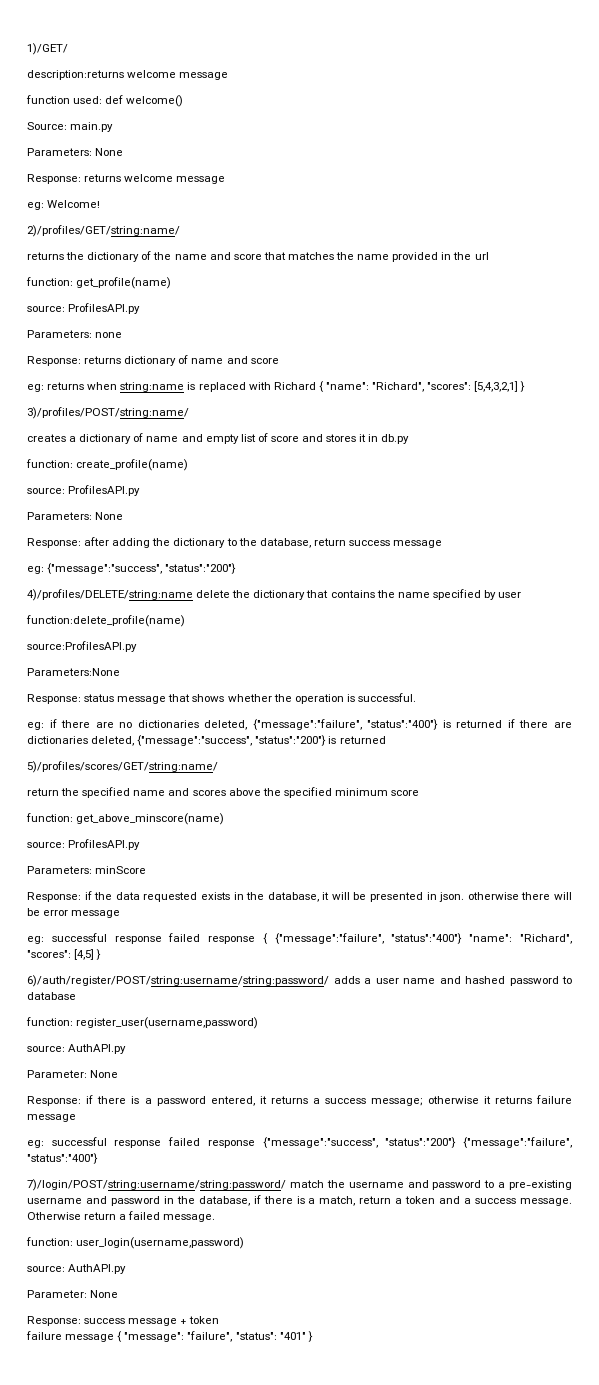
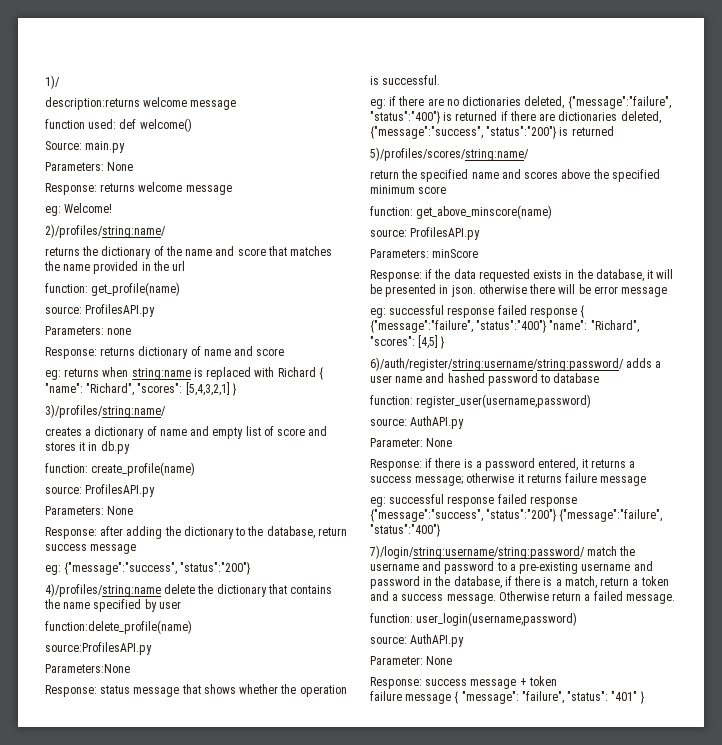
- 1)/GET/
+ 1)/
- 2)/profiles/GET/string:name/
+ 2)/profiles/string:name/
- 3)/profiles/POST/string:name/
+ 3)/profiles/string:name/
- 4)/profiles/DELETE/string:name delete the dictionary that contains the name specified by user
+ 4)/profiles/string:name delete the dictionary that contains the name specified by user
- 5)/profiles/scores/GET/string:name/
+ 5)/profiles/scores/string:name/
- 6)/auth/register/POST/string:username/string:password/ adds a user name and hashed password to database
+ 6)/auth/register/string:username/string:password/ adds a user name and hashed password to database
- 7)/login/POST/string:username/string:password/ match the username and password to a pre-existing username and password in the database, if there is a match, return a token and a success message.
+ 7)/login/string:username/string:password/ match the username and password to a pre-existing username and password in the database, if there is a match, return a token and a success message.

